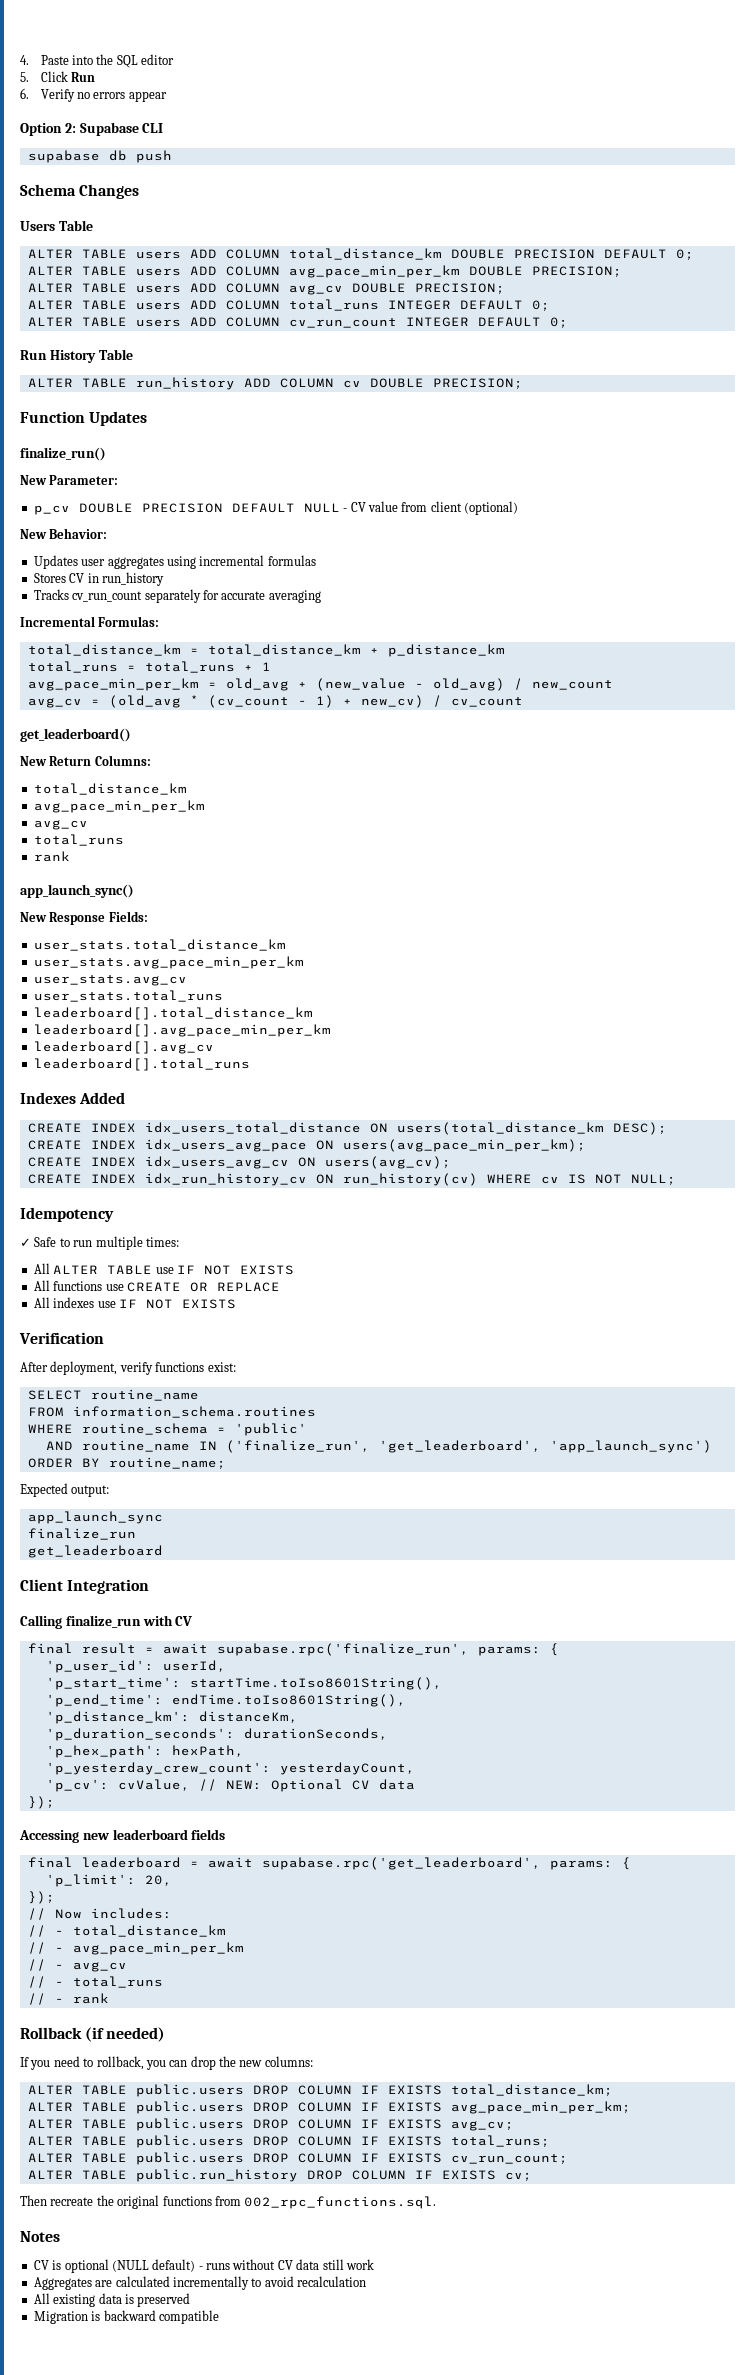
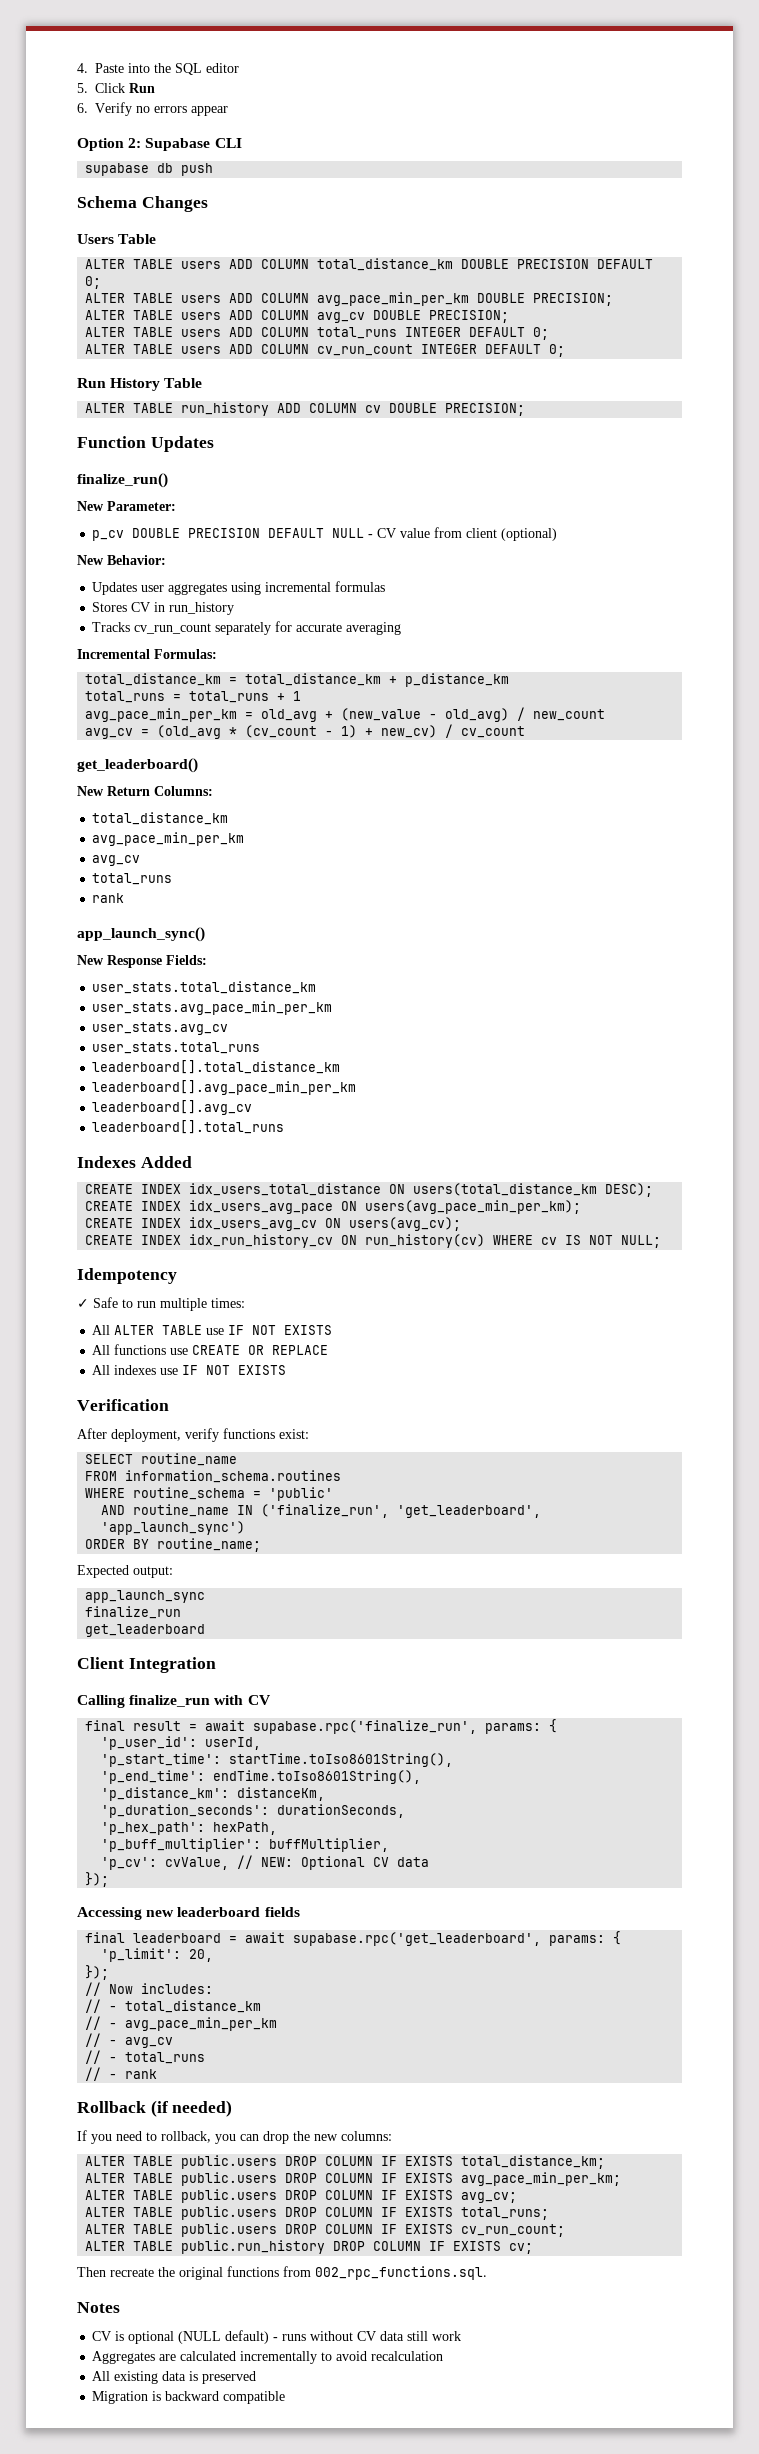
- 'p_yesterday_crew_count': yesterdayCount,
+ 'p_buff_multiplier': buffMultiplier,

